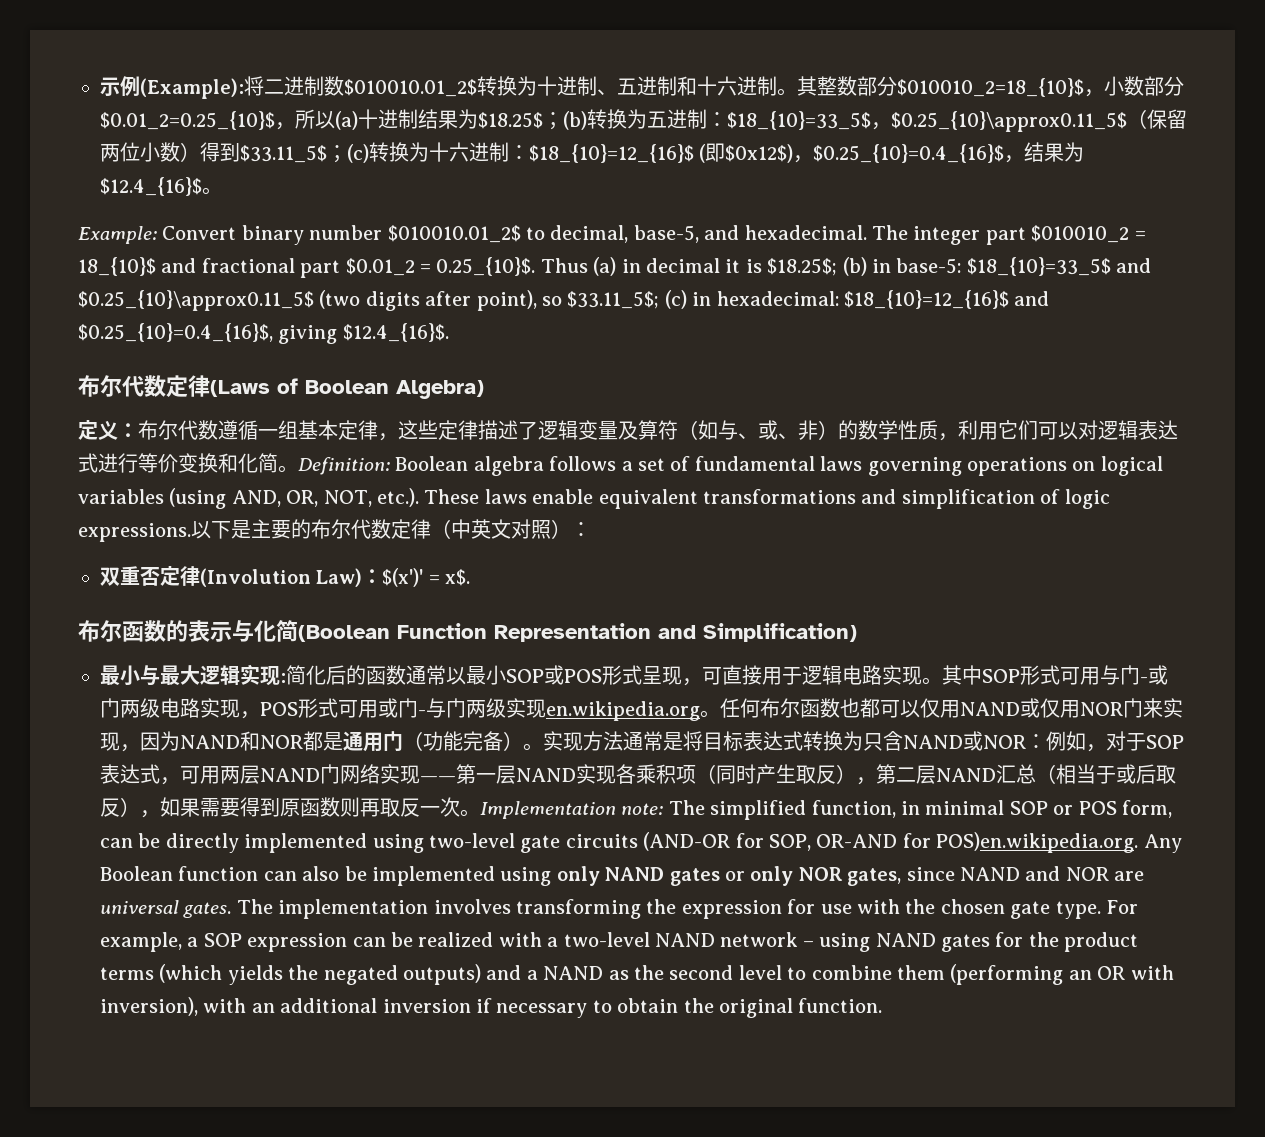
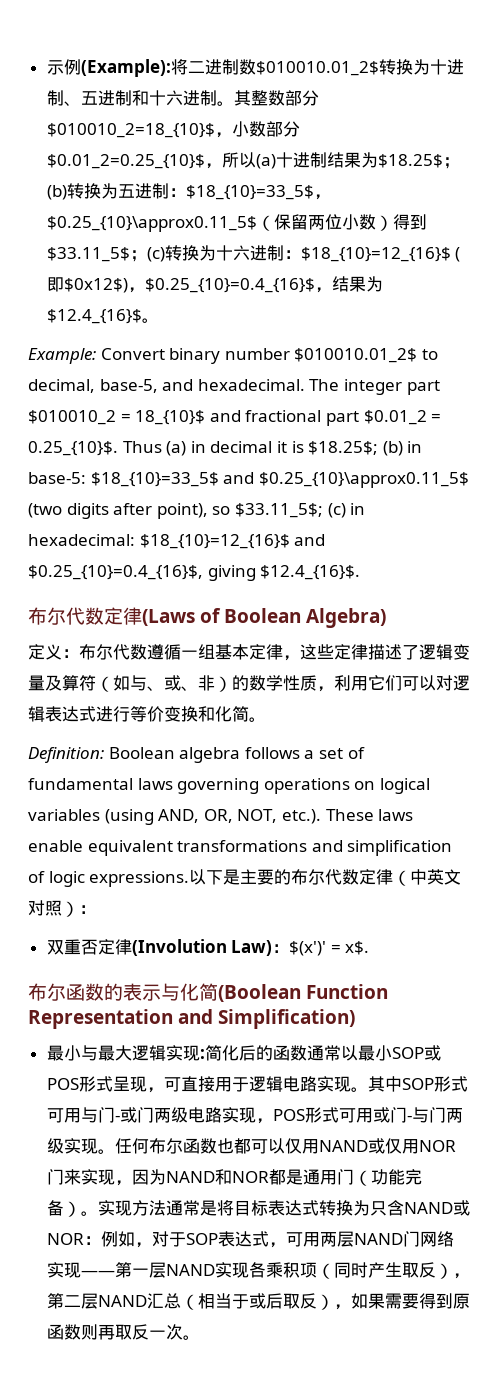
- 布尔代数遵循一组基本定律，这些定律描述了逻辑变量及算符（如与、或、非）的数学性质，利用它们可以对逻辑表达式进行等价变换和化简。Definition:
+ 布尔代数遵循一组基本定律，这些定律描述了逻辑变量及算符（如与、或、非）的数学性质，利用它们可以对逻辑表达式进行等价变换和化简。
+ Definition:
- 其中SOP形式可用与门-或门两级电路实现，POS形式可用或门-与门两级实现en.wikipedia.org。
+ 其中SOP形式可用与门-或门两级电路实现，POS形式可用或门-与门两级实现。
- Implementation note: The simplified function, in minimal SOP or POS form, can be directly implemented using two-level gate circuits (AND-OR for SOP, OR-AND for POS)en.wikipedia.org. Any Boolean function can also be implemented using only NAND gates or only NOR gates, since NAND and NOR are universal gates. The implementation involves transforming the expression for use with the chosen gate type. For example, a SOP expression can be realized with a two-level NAND network – using NAND gates for the product terms (which yields the negated outputs) and a NAND as the second level to combine them (performing an OR with inversion), with an additional inversion if necessary to obtain the original function.

